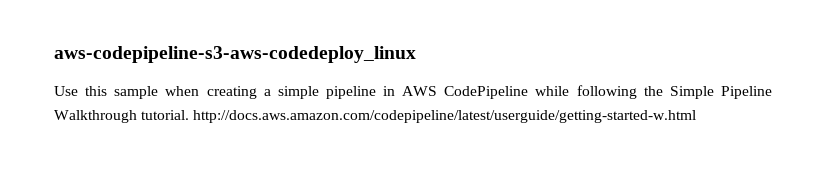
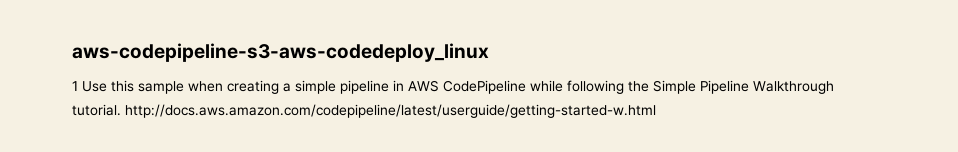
- Use this sample when creating a simple pipeline in AWS CodePipeline while following the Simple Pipeline Walkthrough tutorial. http://docs.aws.amazon.com/codepipeline/latest/userguide/getting-started-w.html
+ 1 Use this sample when creating a simple pipeline in AWS CodePipeline while following the Simple Pipeline Walkthrough tutorial. http://docs.aws.amazon.com/codepipeline/latest/userguide/getting-started-w.html

